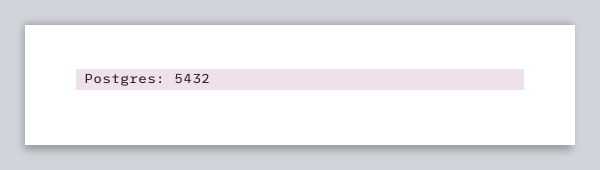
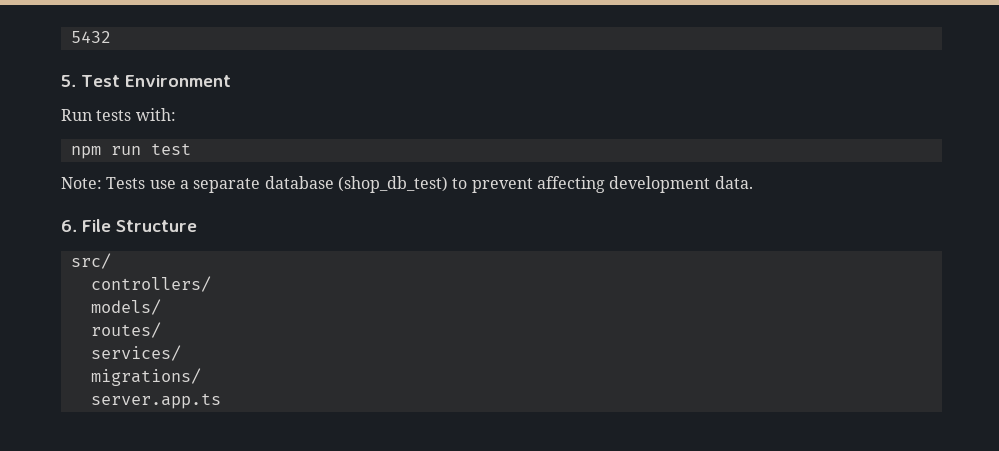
- Postgres: 5432
+ 5432
+ 5. Test Environment
+ Run tests with:
+ npm run test
+ Note: Tests use a separate database (shop_db_test) to prevent affecting development data.
+ 6. File Structure
+ src/
+ controllers/
+ models/
+ routes/
+ services/
+ migrations/
+ server.app.ts

